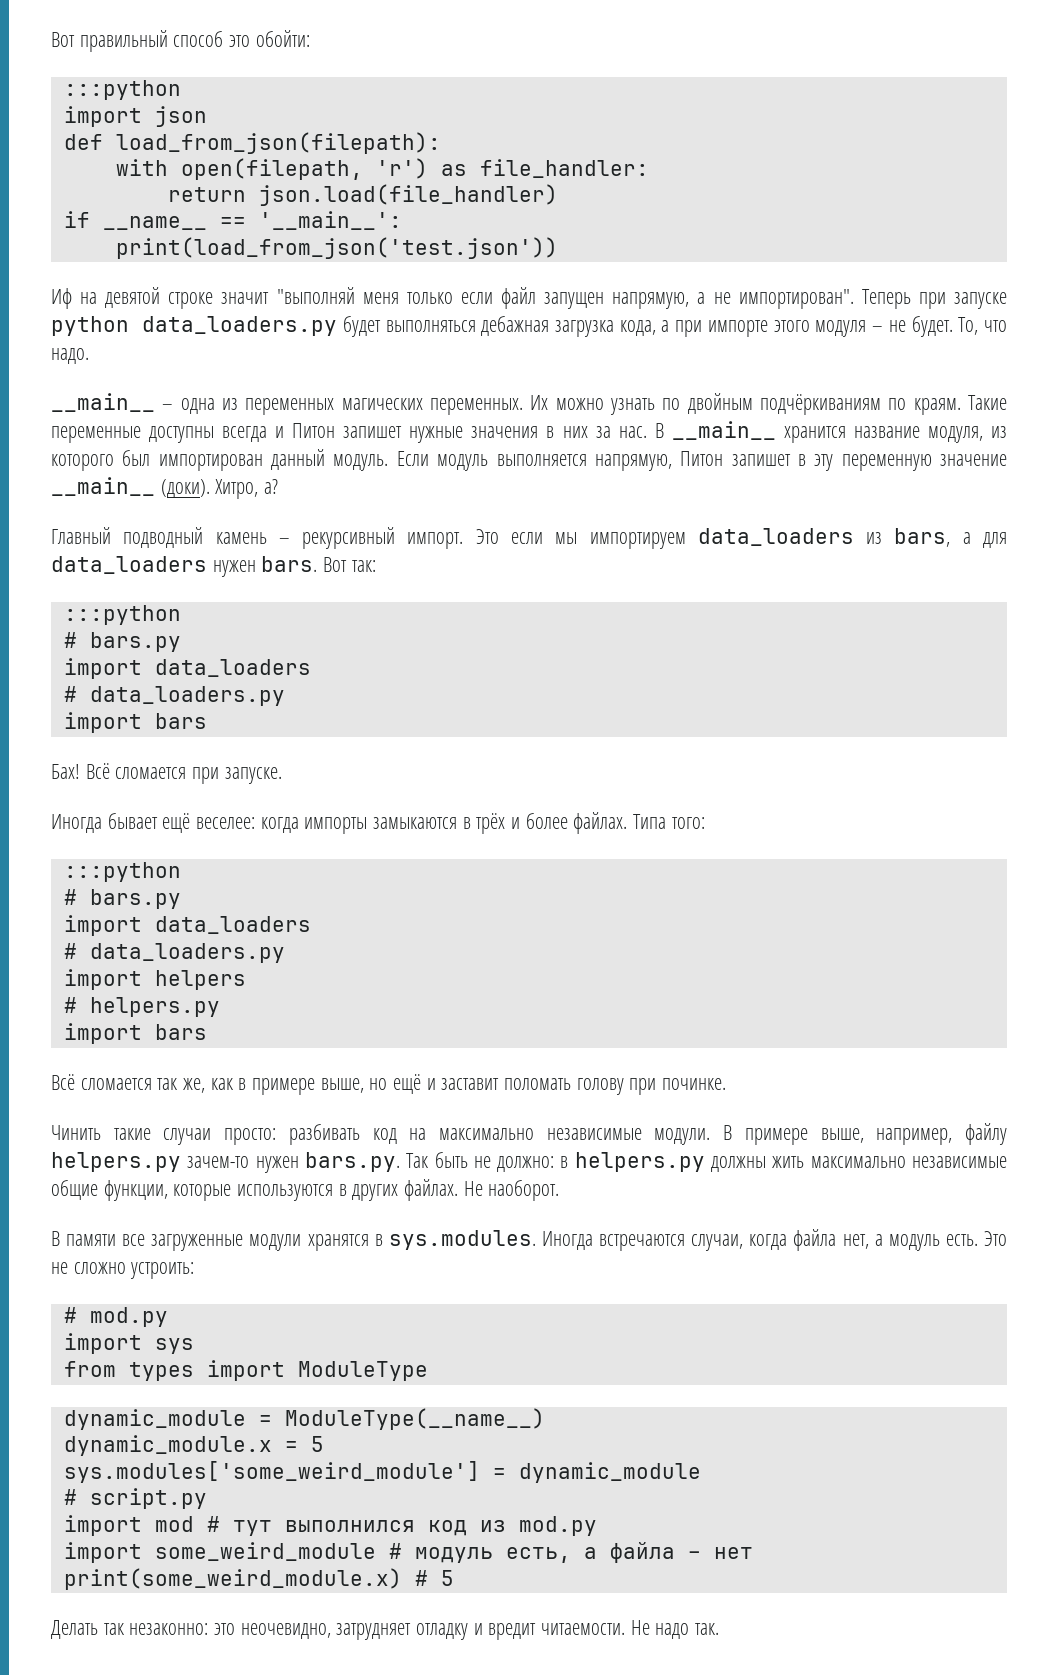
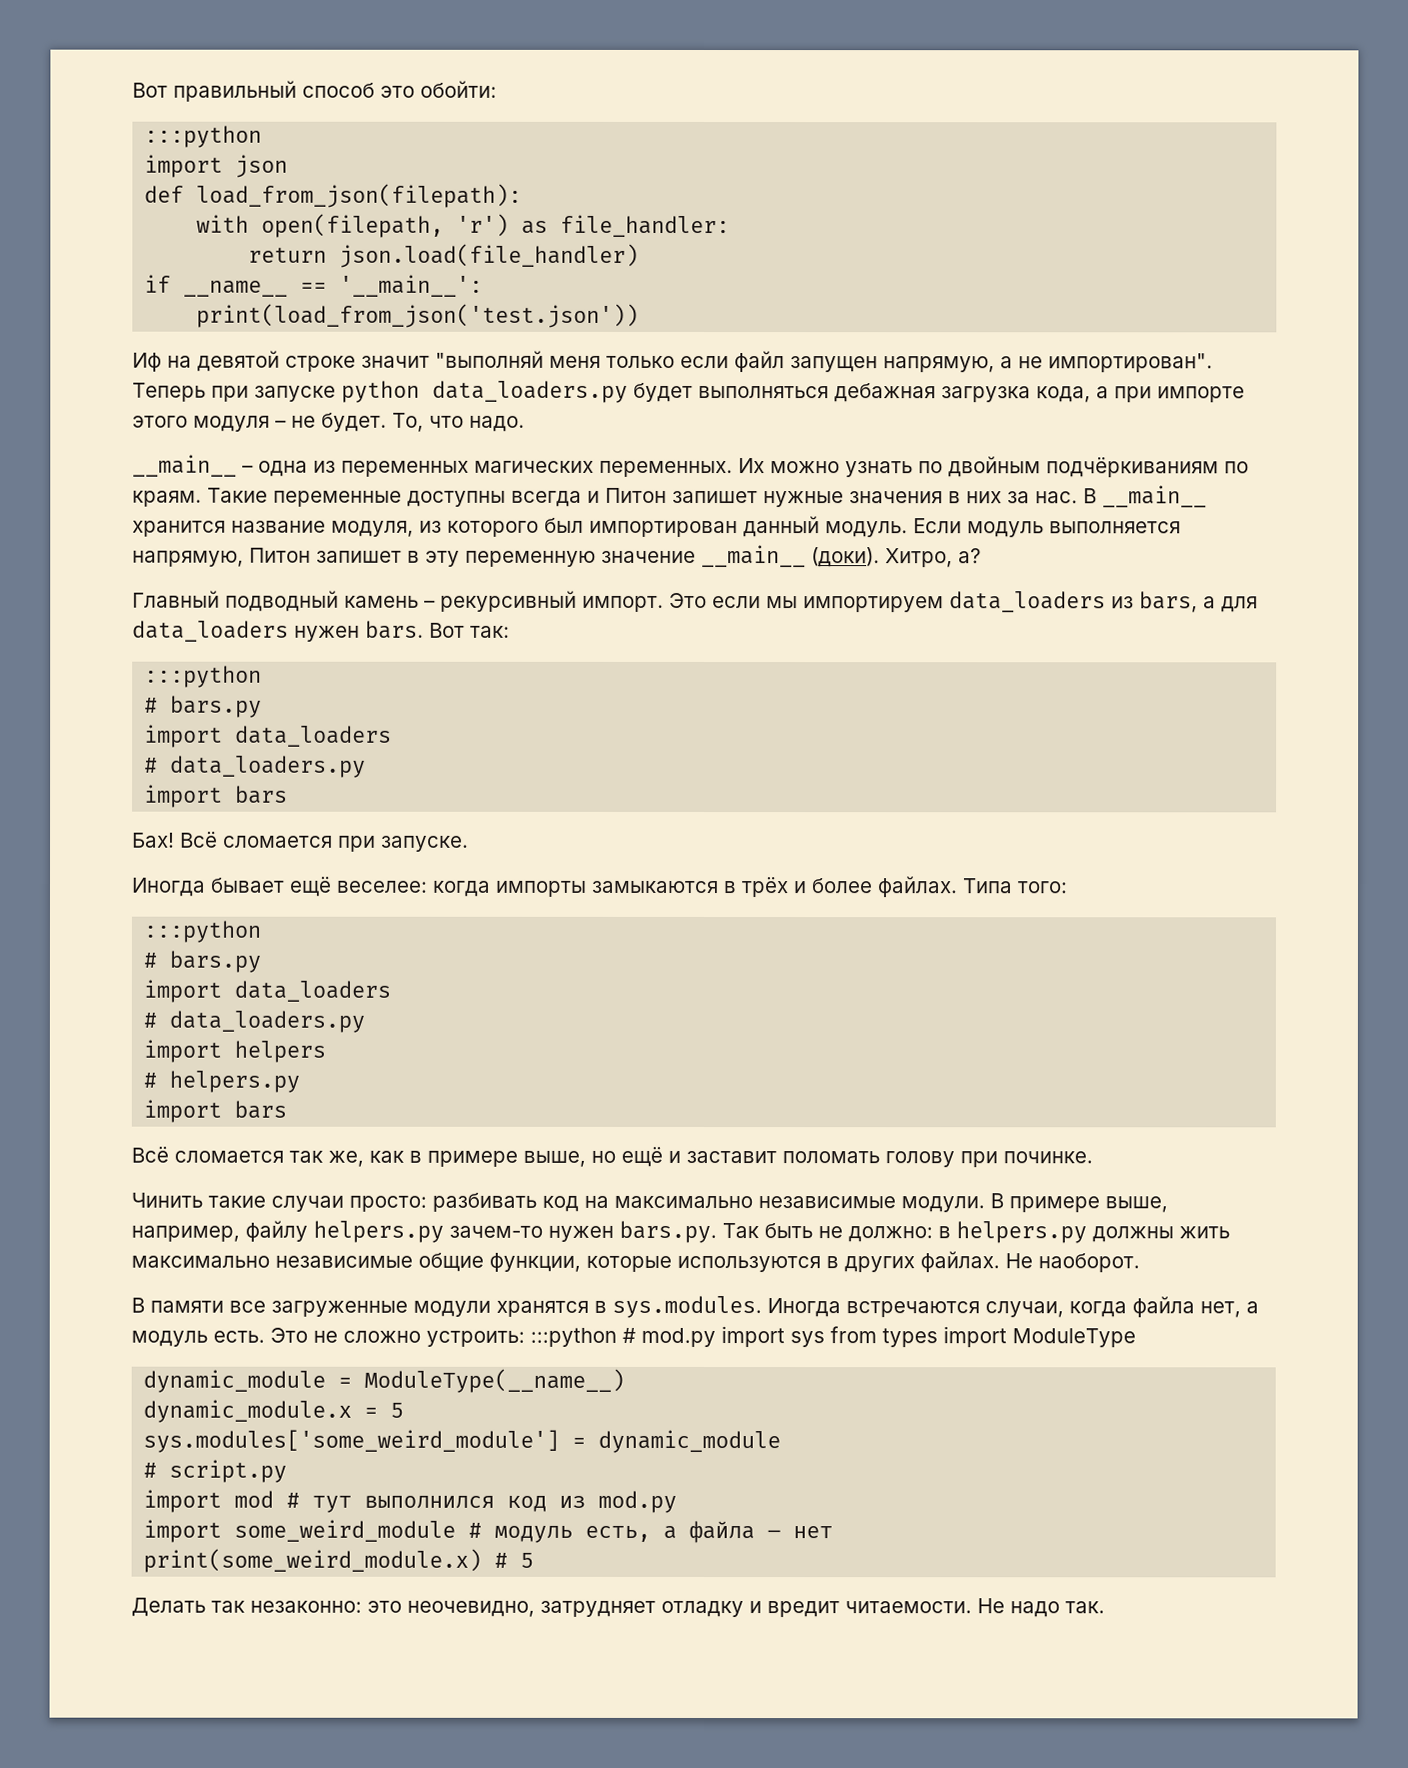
- Это не сложно устроить:
- # mod.py
- import sys
- from types import ModuleType
+ Это не сложно устроить: :::python # mod.py import sys from types import ModuleType

